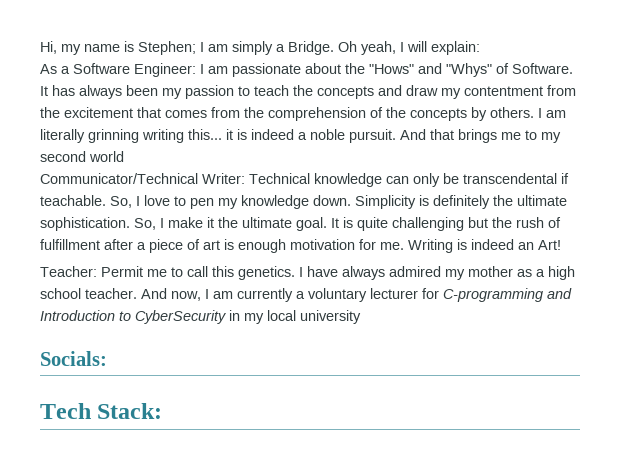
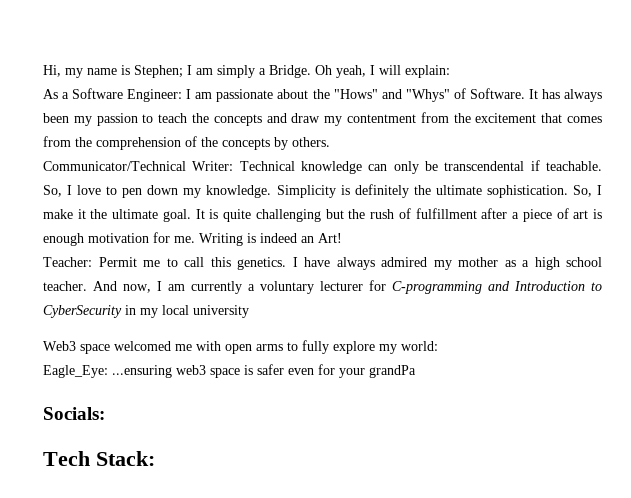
- I am literally grinning writing this... it is indeed a noble pursuit. And that brings me to my second world
- So, I love to pen my knowledge down.
+ So, I love to pen down my knowledge.
+ Web3 space welcomed me with open arms to fully explore my world:
+ Eagle_Eye: ...ensuring web3 space is safer even for your grandPa

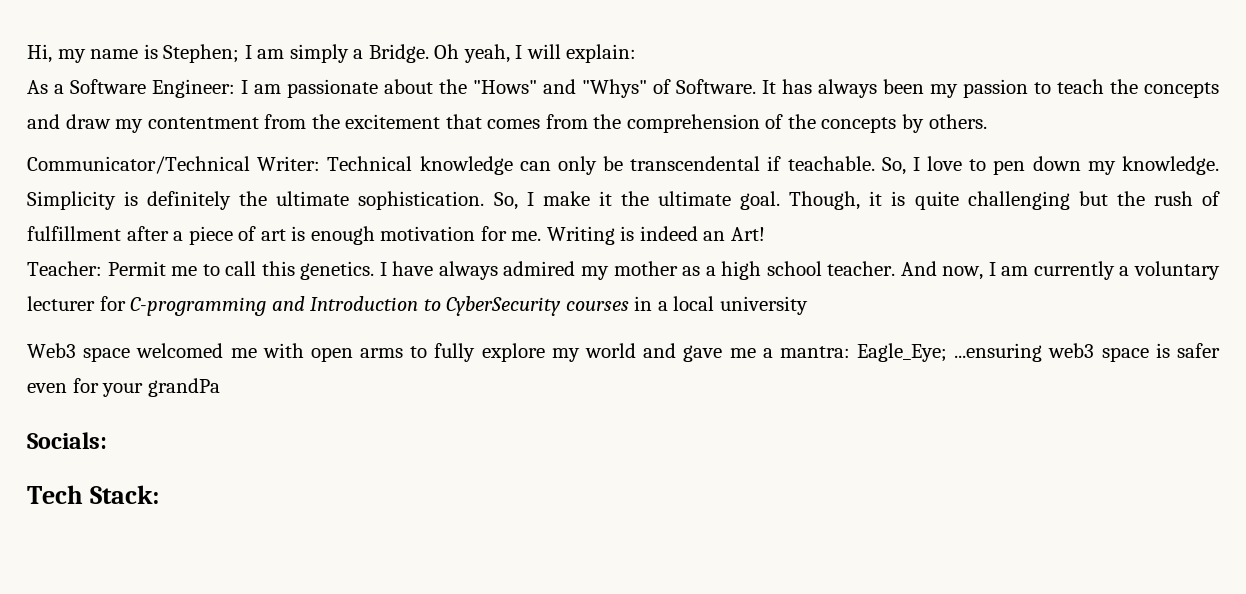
- It is quite challenging but the rush of fulfillment after a piece of art is enough motivation for me.
+ Though, it is quite challenging but the rush of fulfillment after a piece of art is enough motivation for me.
- And now, I am currently a voluntary lecturer for C-programming and Introduction to CyberSecurity in my local university
+ And now, I am currently a voluntary lecturer for C-programming and Introduction to CyberSecurity courses in a local university
- Web3 space welcomed me with open arms to fully explore my world:
- Eagle_Eye: ...ensuring web3 space is safer even for your grandPa
+ Web3 space welcomed me with open arms to fully explore my world and gave me a mantra: Eagle_Eye; ...ensuring web3 space is safer even for your grandPa

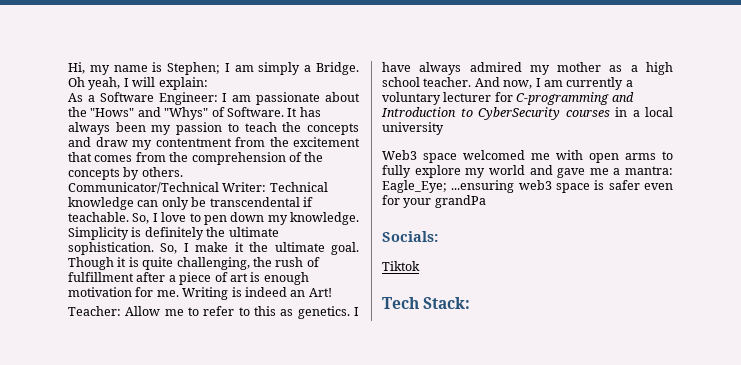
- Though, it is quite challenging but the rush of fulfillment after a piece of art is enough motivation for me.
+ Though it is quite challenging, the rush of fulfillment after a piece of art is enough motivation for me.
- Teacher: Permit me to call this genetics.
+ Teacher: Allow me to refer to this as genetics.
+ Tiktok

